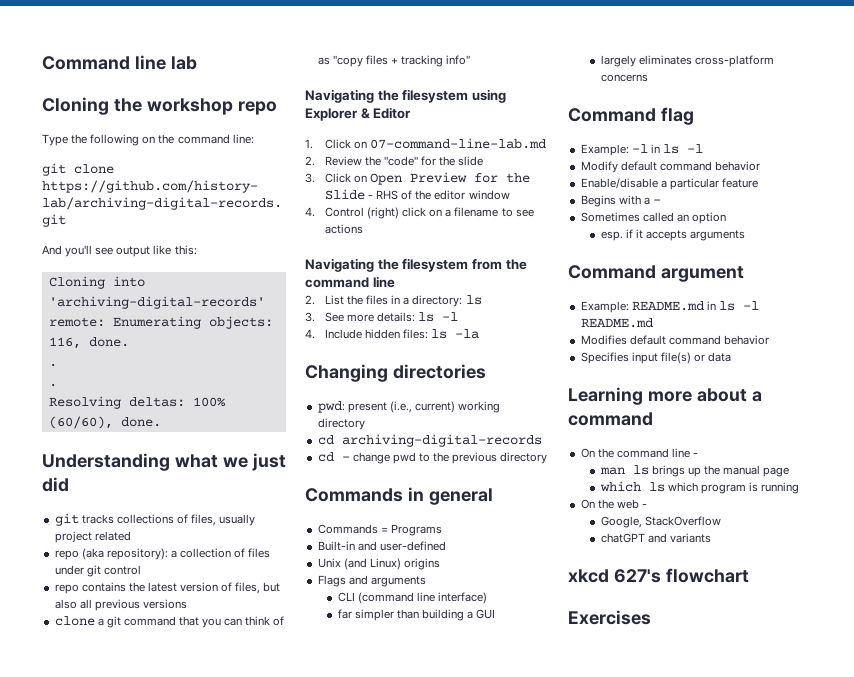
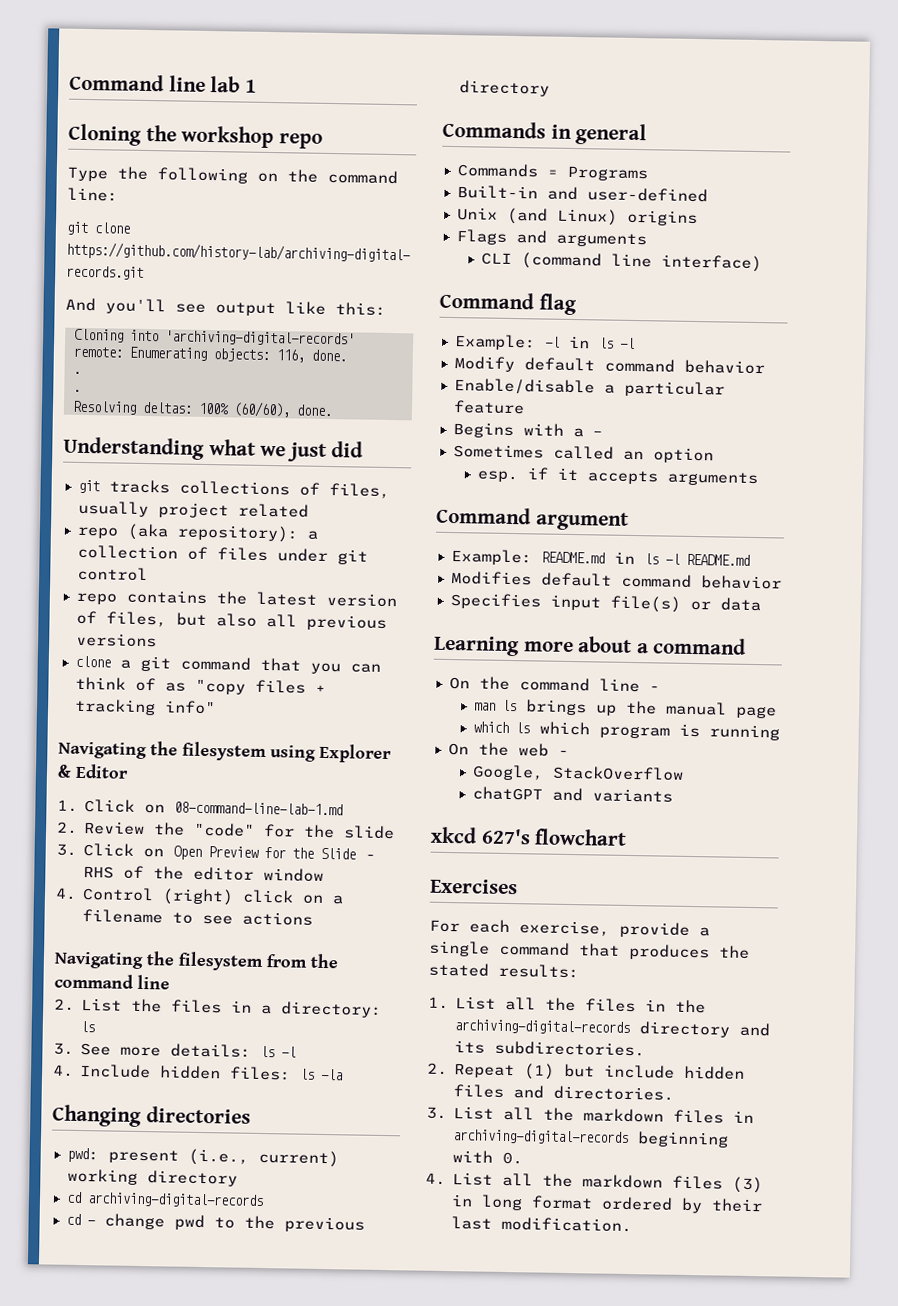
- Command line lab
+ Command line lab 1
- 1. Click on 07-command-line-lab.md
+ 1. Click on 08-command-line-lab-1.md
- far simpler than building a GUI
- largely eliminates cross-platform concerns
+ For each exercise, provide a single command that produces the stated results:
+ 1. List all the files in the archiving-digital-records directory and its subdirectories.
+ 2. Repeat (1) but include hidden files and directories.
+ 3. List all the markdown files in archiving-digital-records beginning with 0.
+ 4. List all the markdown files (3) in long format ordered by their last modification.

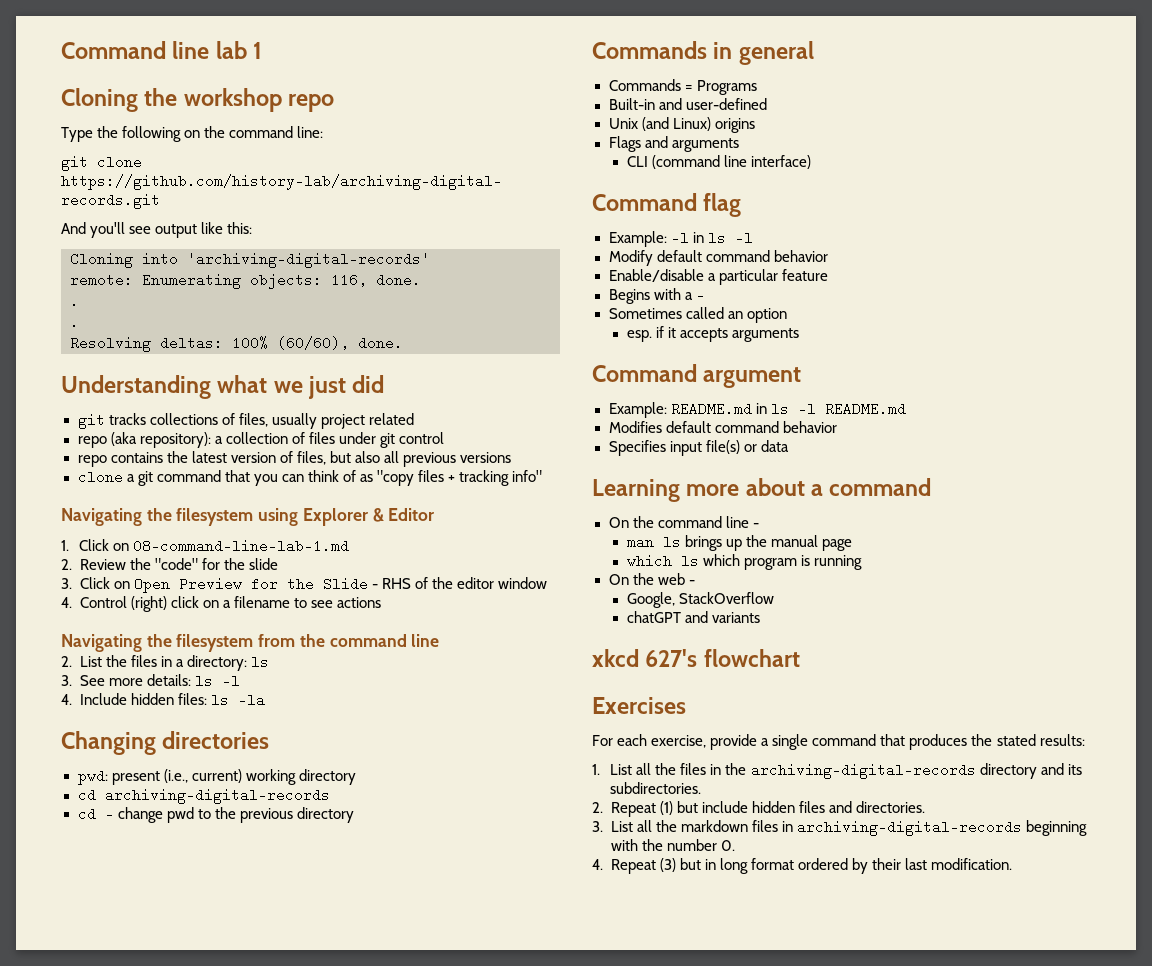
- 3. List all the markdown files in archiving-digital-records beginning with 0.
+ 3. List all the markdown files in archiving-digital-records beginning with the number 0.
- 4. List all the markdown files (3) in long format ordered by their last modification.
+ 4. Repeat (3) but in long format ordered by their last modification.

